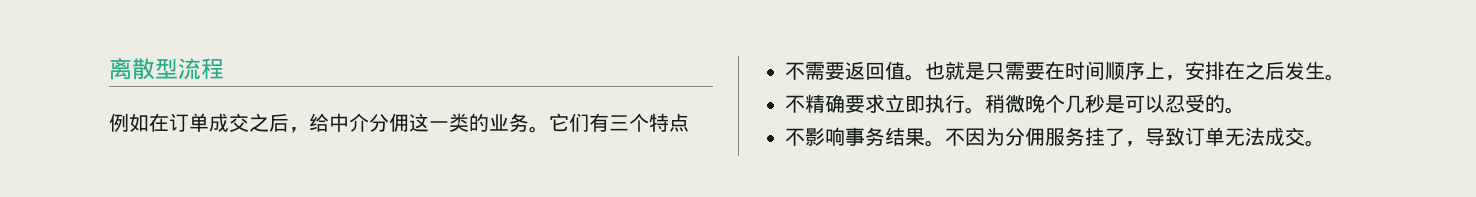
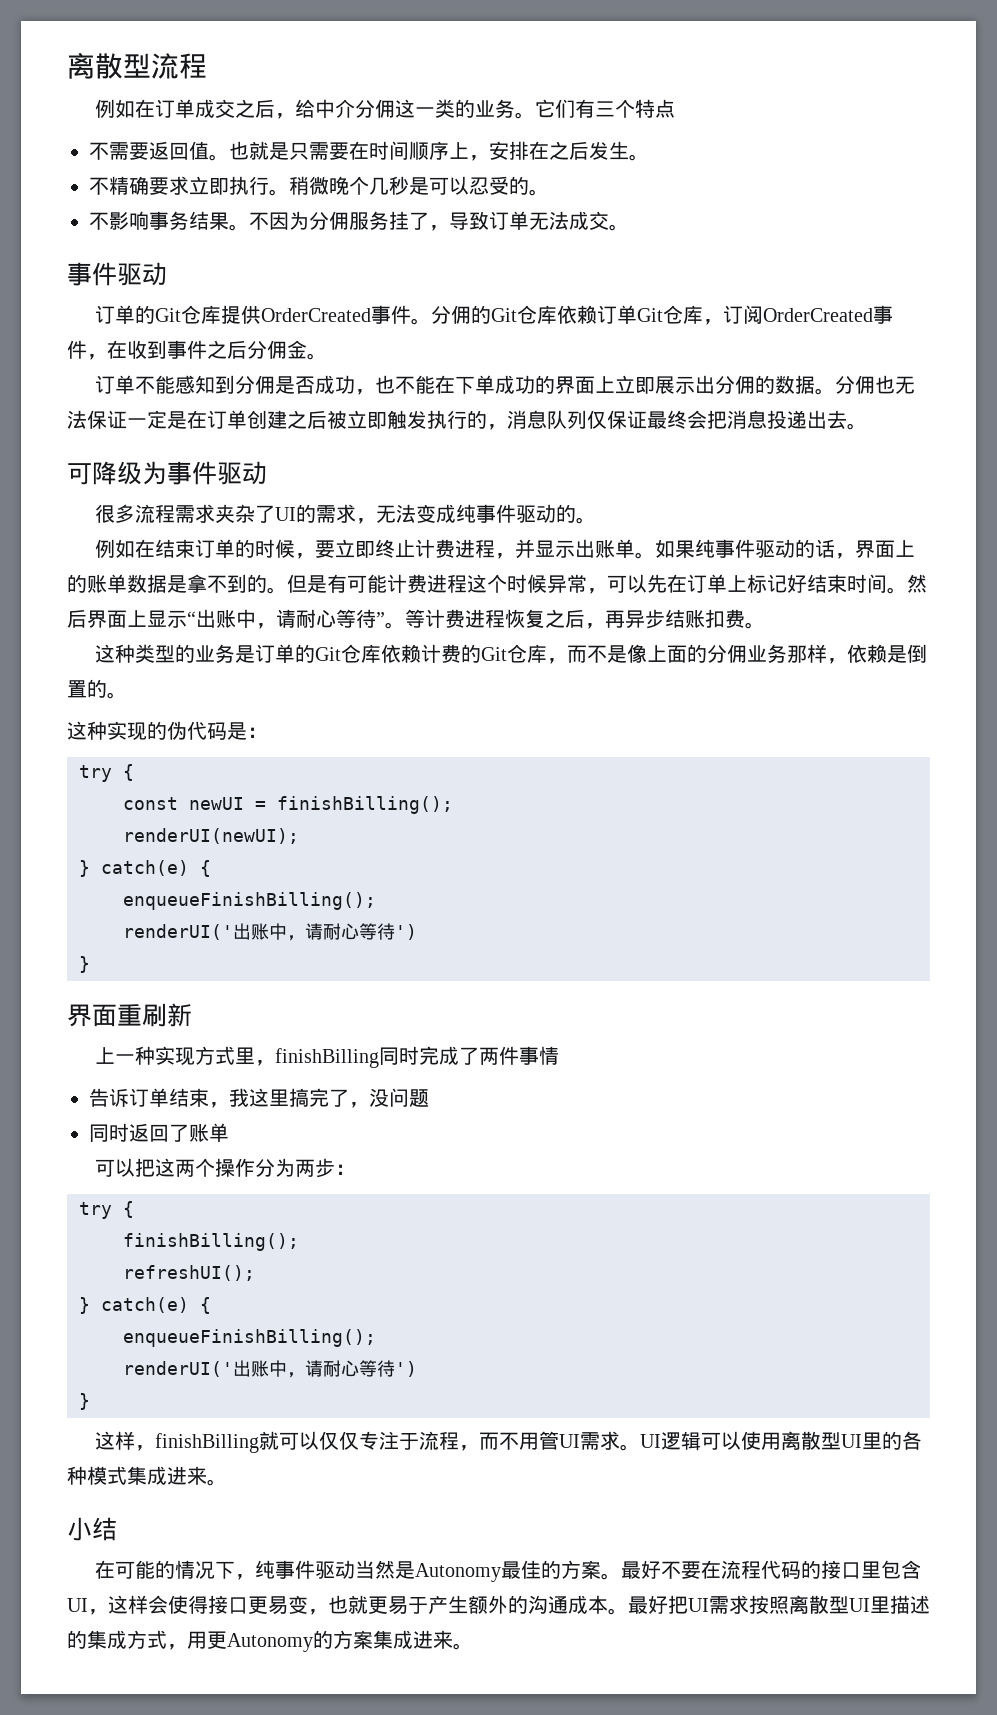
  不因为分佣服务挂了，导致订单无法成交。
+ 事件驱动
+ 订单的Git仓库提供OrderCreated事件。分佣的Git仓库依赖订单Git仓库，订阅OrderCreated事件，在收到事件之后分佣金。
+ 订单不能感知到分佣是否成功，也不能在下单成功的界面上立即展示出分佣的数据。分佣也无法保证一定是在订单创建之后被立即触发执行的，消息队列仅保证最终会把消息投递出去。
+ 可降级为事件驱动
+ 很多流程需求夹杂了UI的需求，无法变成纯事件驱动的。
+ 例如在结束订单的时候，要立即终止计费进程，并显示出账单。如果纯事件驱动的话，界面上的账单数据是拿不到的。但是有可能计费进程这个时候异常，可以先在订单上标记好结束时间。然后界面上显示“出账中，请耐心等待”。等计费进程恢复之后，再异步结账扣费。
+ 这种类型的业务是订单的Git仓库依赖计费的Git仓库，而不是像上面的分佣业务那样，依赖是倒置的。
+ 这种实现的伪代码是：
+ try {
+ const newUI = finishBilling();
+ renderUI(newUI);
+ } catch(e) {
+ enqueueFinishBilling();
+ renderUI('出账中，请耐心等待')
+ }
+ 界面重刷新
+ 上一种实现方式里，finishBilling同时完成了两件事情
+ 告诉订单结束，我这里搞完了，没问题
+ 同时返回了账单
+ 可以把这两个操作分为两步：
+ try {
+ finishBilling();
+ refreshUI();
+ } catch(e) {
+ enqueueFinishBilling();
+ renderUI('出账中，请耐心等待')
+ }
+ 这样，finishBilling就可以仅仅专注于流程，而不用管UI需求。UI逻辑可以使用离散型UI里的各种模式集成进来。
+ 小结
+ 在可能的情况下，纯事件驱动当然是Autonomy最佳的方案。最好不要在流程代码的接口里包含UI，这样会使得接口更易变，也就更易于产生额外的沟通成本。最好把UI需求按照离散型UI里描述的集成方式，用更Autonomy的方案集成进来。

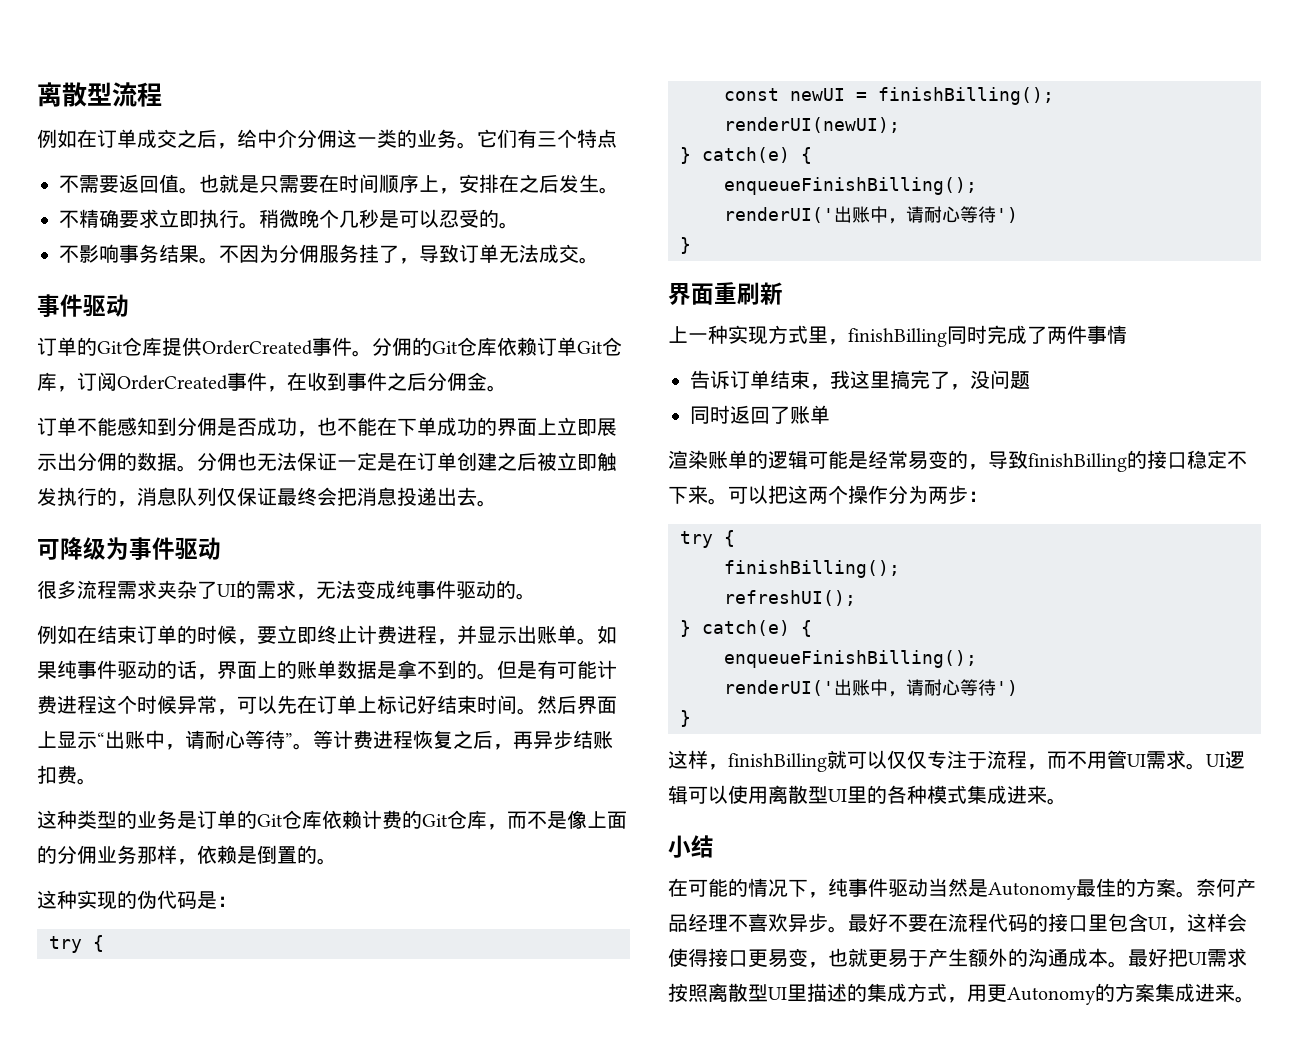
+ 渲染账单的逻辑可能是经常易变的，导致finishBilling的接口稳定不下来。
+ 奈何产品经理不喜欢异步。

